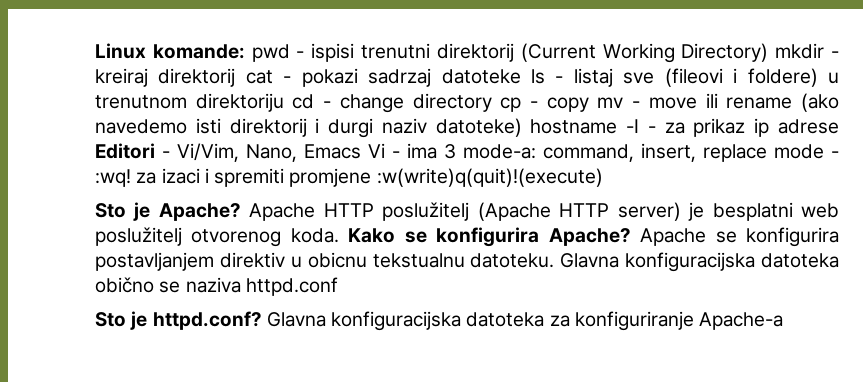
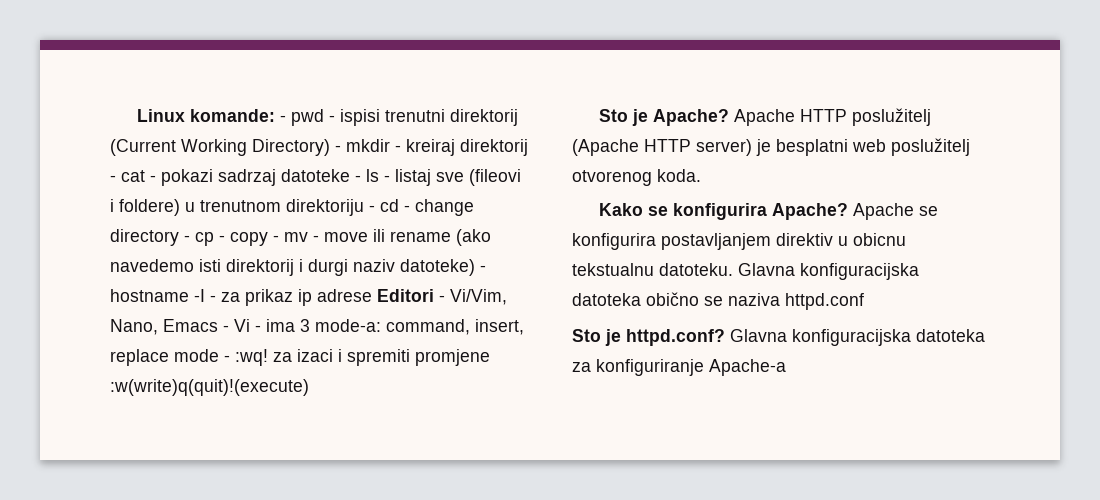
- pwd - ispisi trenutni direktorij (Current Working Directory) mkdir - kreiraj direktorij cat - pokazi sadrzaj datoteke ls - listaj sve (fileovi i foldere) u trenutnom direktoriju cd - change directory cp - copy mv - move ili rename (ako navedemo isti direktorij i durgi naziv datoteke) hostname -I - za prikaz ip adrese Editori - Vi/Vim, Nano, Emacs Vi - ima 3 mode-a:
+ - pwd - ispisi trenutni direktorij (Current Working Directory) - mkdir - kreiraj direktorij - cat - pokazi sadrzaj datoteke - ls - listaj sve (fileovi i foldere) u trenutnom direktoriju - cd - change directory - cp - copy - mv - move ili rename (ako navedemo isti direktorij i durgi naziv datoteke) - hostname -I - za prikaz ip adrese Editori - Vi/Vim, Nano, Emacs - Vi - ima 3 mode-a:
- Apache HTTP poslužitelj (Apache HTTP server) je besplatni web poslužitelj otvorenog koda. Kako se konfigurira Apache?
+ Apache HTTP poslužitelj (Apache HTTP server) je besplatni web poslužitelj otvorenog koda.
+ Kako se konfigurira Apache?

